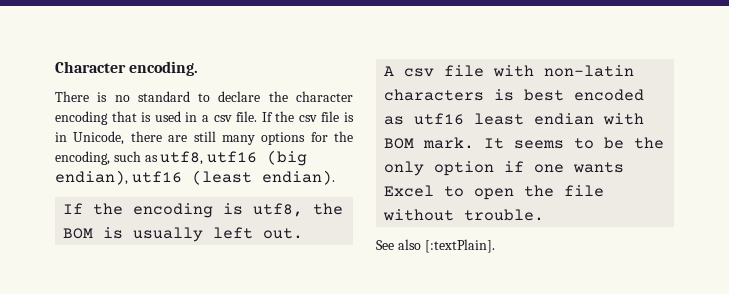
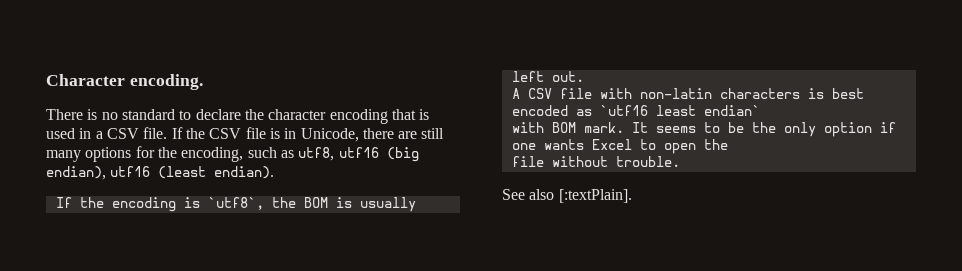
- There is no standard to declare the character encoding that is used in a csv file.
+ There is no standard to declare the character encoding that is used in a CSV file.
- If the csv file is in Unicode, there are still many options for the encoding, such as utf8, utf16 (big endian), utf16 (least endian).
+ If the CSV file is in Unicode, there are still many options for the encoding, such as utf8, utf16 (big endian), utf16 (least endian).
- If the encoding is utf8, the BOM is usually left out.
+ If the encoding is `utf8`, the BOM is usually left out.
- A csv file with non-latin characters is best encoded as utf16 least endian with BOM mark.
+ A CSV file with non-latin characters is best encoded as `utf16 least endian`
+ with BOM mark.
- It seems to be the only option if one wants Excel to open the file without trouble.
+ It seems to be the only option if one wants Excel to open the
+ file without trouble.

